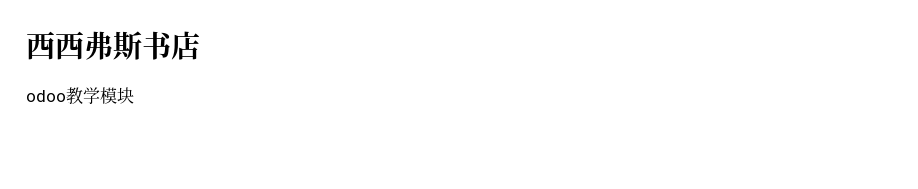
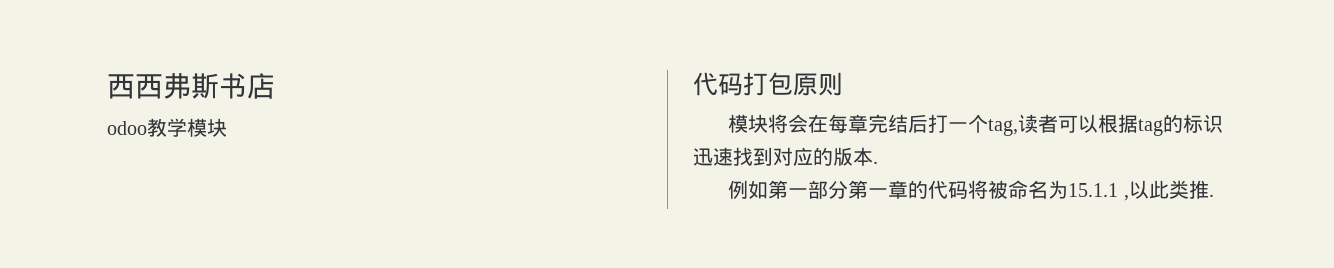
+ 代码打包原则
+ 模块将会在每章完结后打一个tag,读者可以根据tag的标识迅速找到对应的版本.
+ 例如第一部分第一章的代码将被命名为15.1.1 ,以此类推.

